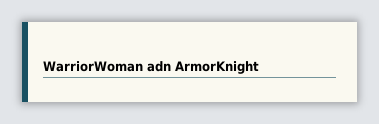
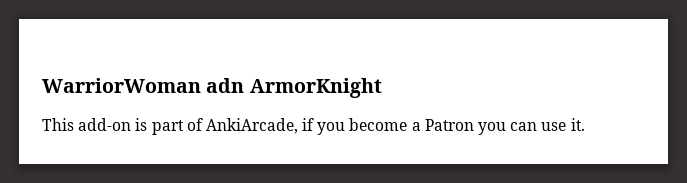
+ This add-on is part of AnkiArcade, if you become a Patron you can use it.

